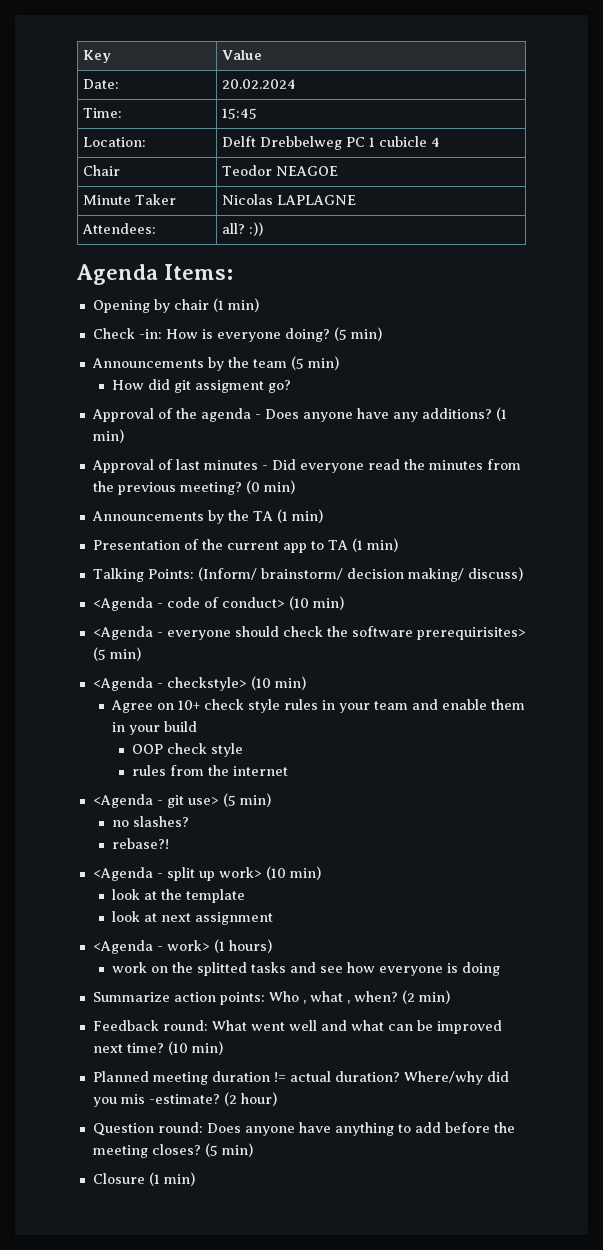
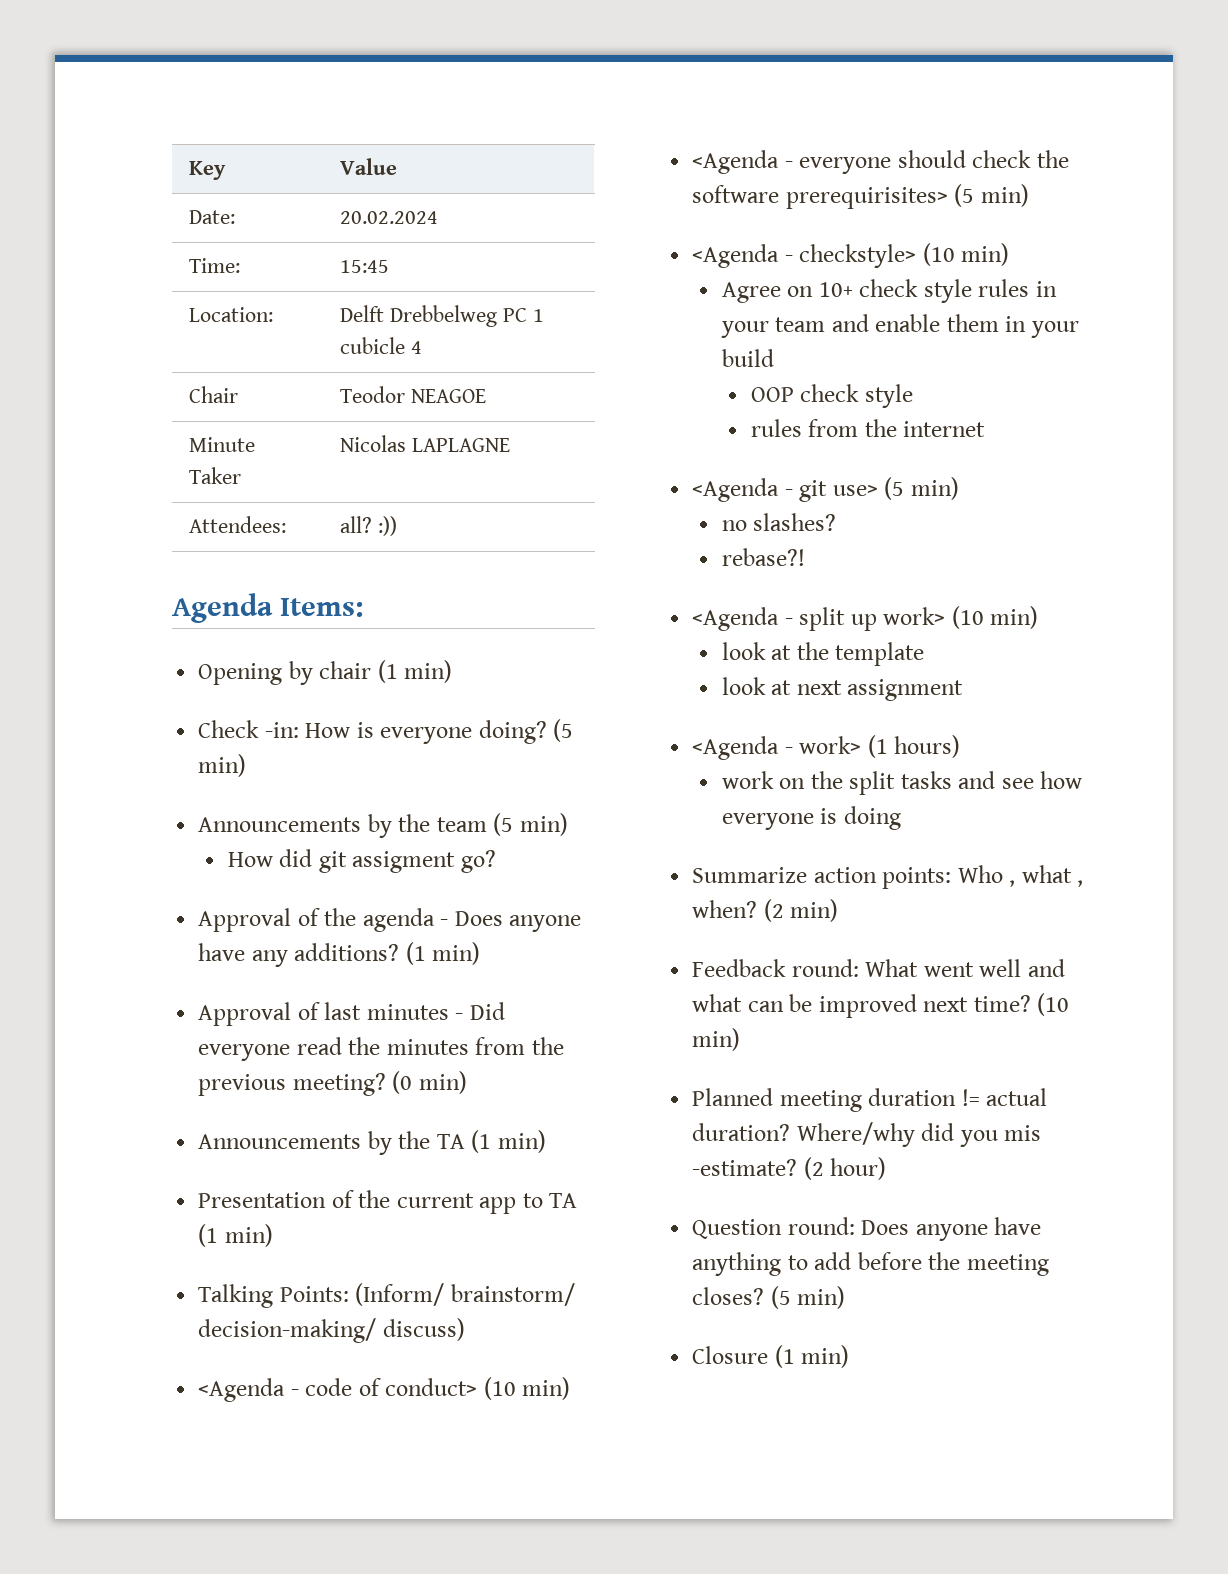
- Talking Points: (Inform/ brainstorm/ decision making/ discuss)
+ Talking Points: (Inform/ brainstorm/ decision-making/ discuss)
- work on the splitted tasks and see how everyone is doing
+ work on the split tasks and see how everyone is doing

